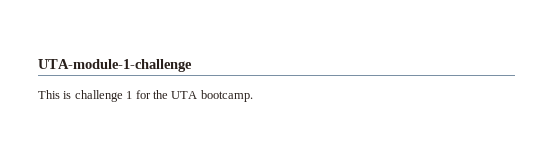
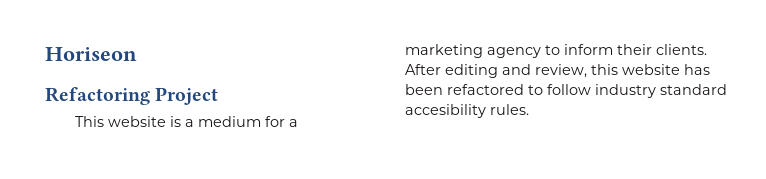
- UTA-module-1-challenge
- This is challenge 1 for the UTA bootcamp.
+ Horiseon
+ Refactoring Project
+ This website is a medium for a marketing agency to inform their clients. After editing and review, this website has been refactored to follow industry standard accesibility rules.

